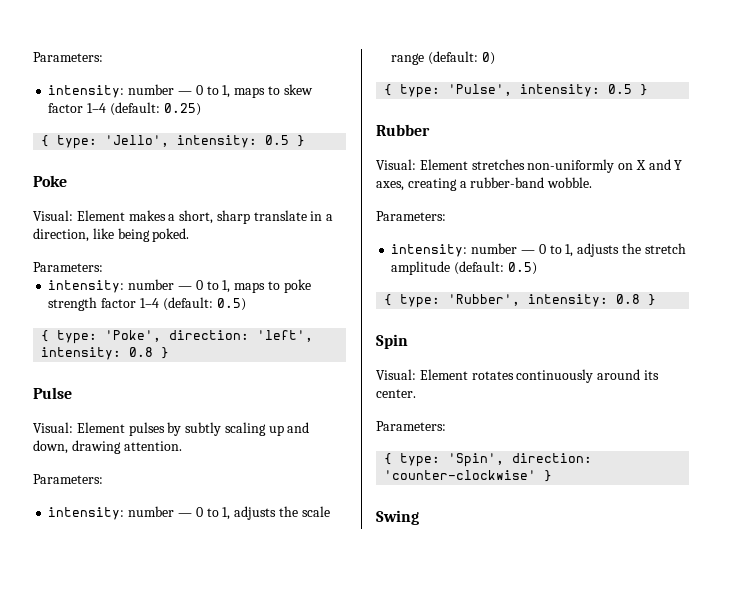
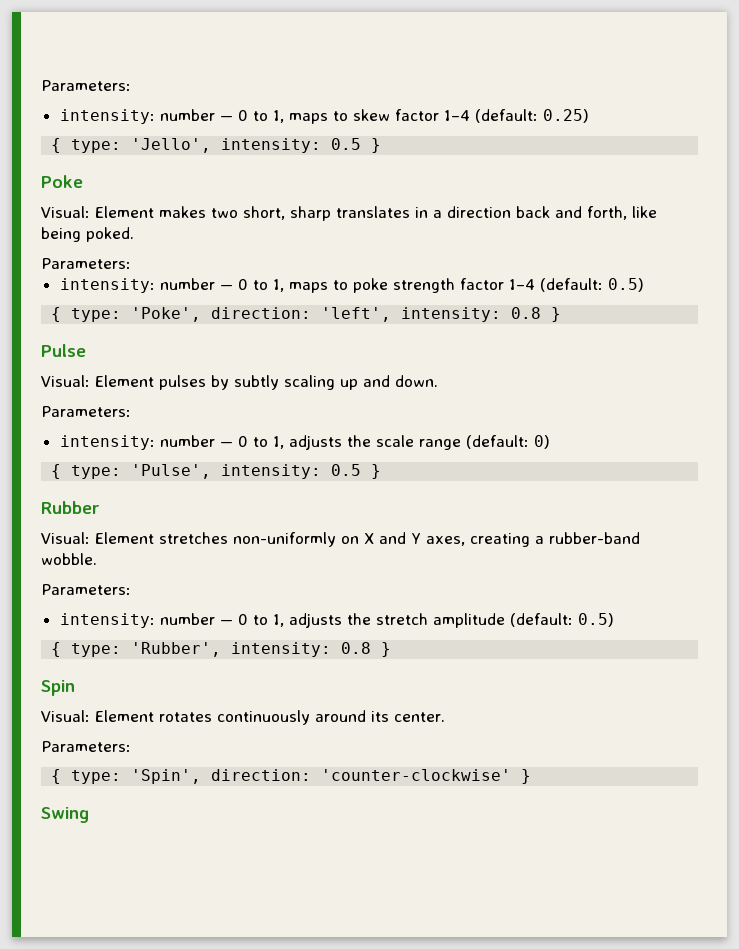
- Visual: Element makes a short, sharp translate in a direction, like being poked.
+ Visual: Element makes two short, sharp translates in a direction back and forth, like being poked.
- Visual: Element pulses by subtly scaling up and down, drawing attention.
+ Visual: Element pulses by subtly scaling up and down.

